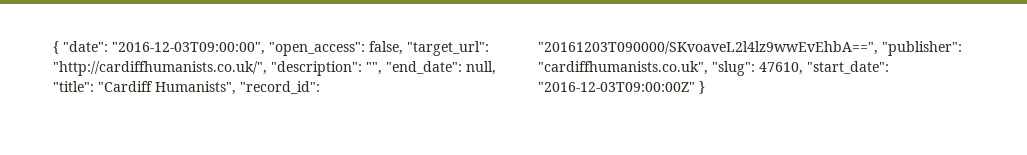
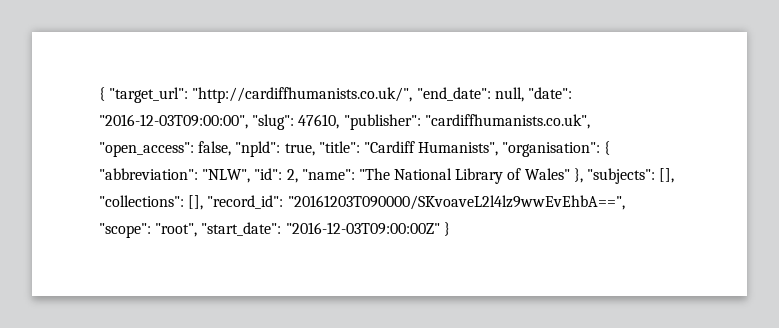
- { "date": "2016-12-03T09:00:00", "open_access": false, "target_url": "http://cardiffhumanists.co.uk/", "description": "", "end_date": null, "title": "Cardiff Humanists", "record_id": "20161203T090000/SKvoaveL2l4lz9wwEvEhbA==", "publisher": "cardiffhumanists.co.uk", "slug": 47610, "start_date": "2016-12-03T09:00:00Z" }
+ { "target_url": "http://cardiffhumanists.co.uk/", "end_date": null, "date": "2016-12-03T09:00:00", "slug": 47610, "publisher": "cardiffhumanists.co.uk", "open_access": false, "npld": true, "title": "Cardiff Humanists", "organisation": { "abbreviation": "NLW", "id": 2, "name": "The National Library of Wales" }, "subjects": [], "collections": [], "record_id": "20161203T090000/SKvoaveL2l4lz9wwEvEhbA==", "scope": "root", "start_date": "2016-12-03T09:00:00Z" }

